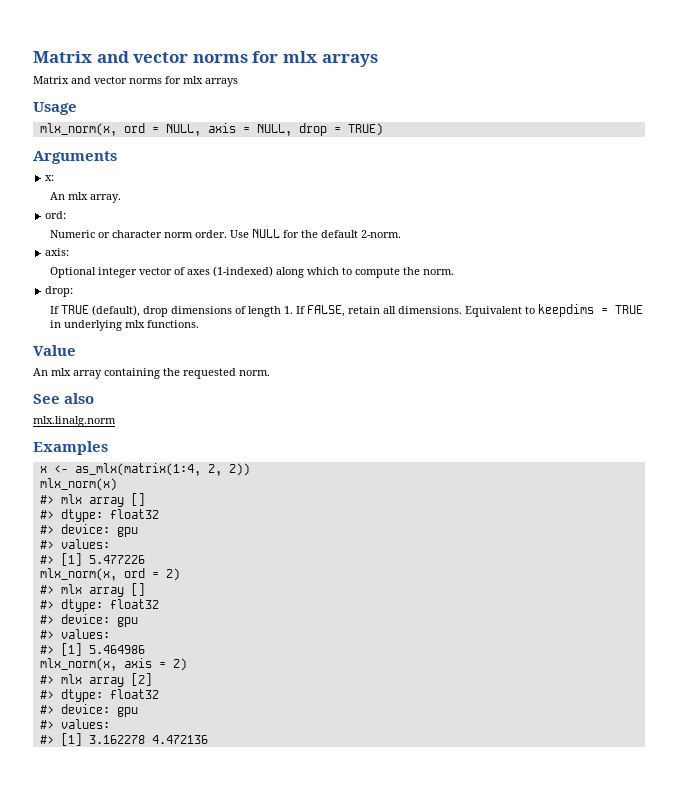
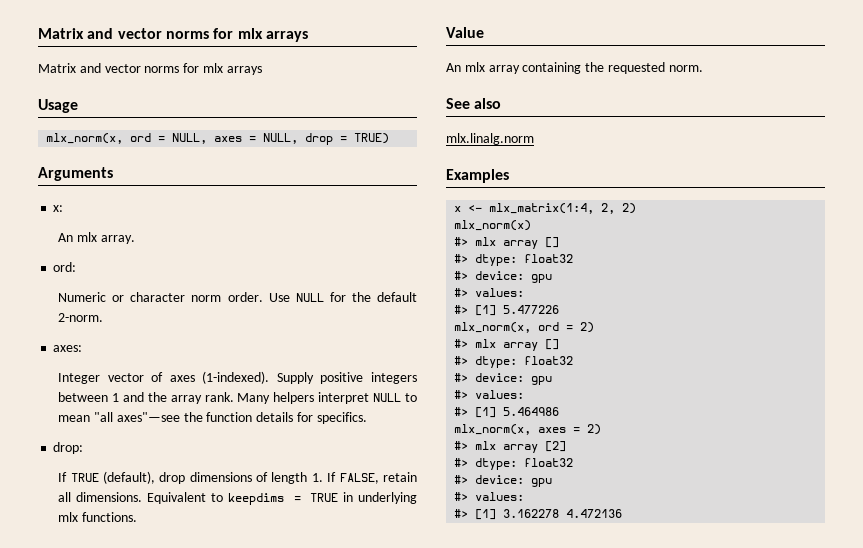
- mlx_norm(x, ord = NULL, axis = NULL, drop = TRUE)
+ mlx_norm(x, ord = NULL, axes = NULL, drop = TRUE)
- axis:
- Optional integer vector of axes (1-indexed) along which to compute the norm.
+ axes:
+ Integer vector of axes (1-indexed). Supply positive integers between 1 and the array rank. Many helpers interpret NULL to mean "all axes"—see the function details for specifics.
- x <- as_mlx(matrix(1:4, 2, 2))
+ x <- mlx_matrix(1:4, 2, 2)
- mlx_norm(x, axis = 2)
+ mlx_norm(x, axes = 2)

